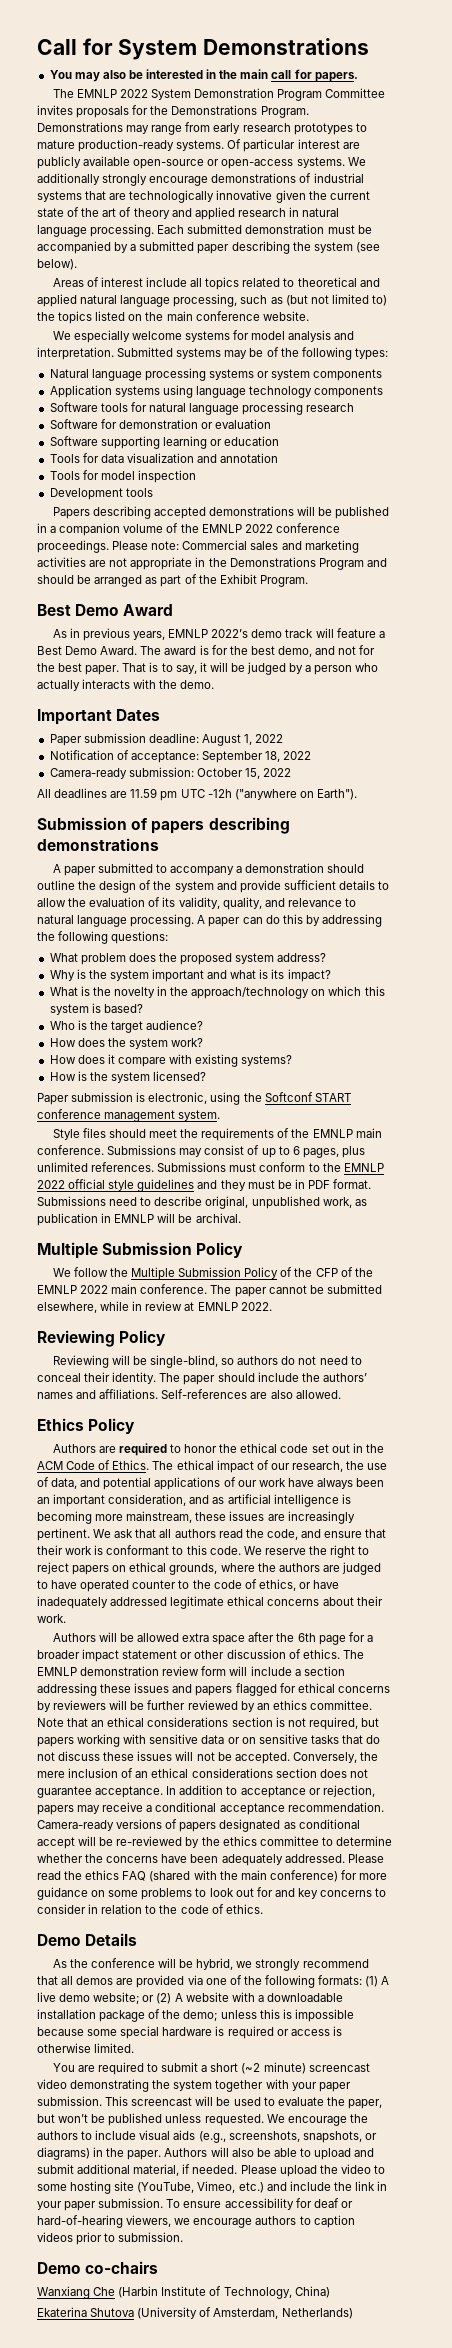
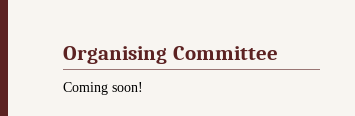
- Call for System Demonstrations
- You may also be interested in the main call for papers.
- The EMNLP 2022 System Demonstration Program Committee invites proposals for the Demonstrations Program. Demonstrations may range from early research prototypes to mature production-ready systems. Of particular interest are publicly available open-source or open-access systems. We additionally strongly encourage demonstrations of industrial systems that are technologically innovative given the current state of the art of theory and applied research in natural language processing. Each submitted demonstration must be accompanied by a submitted paper describing the system (see below).
- Areas of interest include all topics related to theoretical and applied natural language processing, such as (but not limited to) the topics listed on the main conference website.
- We especially welcome systems for model analysis and interpretation. Submitted systems may be of the following types:
- Natural language processing systems or system components
- Application systems using language technology components
- Software tools for natural language processing research
- Software for demonstration or evaluation
- Software supporting learning or education
- Tools for data visualization and annotation
- Tools for model inspection
- Development tools
- Papers describing accepted demonstrations will be published in a companion volume of the EMNLP 2022 conference proceedings. Please note: Commercial sales and marketing activities are not appropriate in the Demonstrations Program and should be arranged as part of the Exhibit Program.
- Best Demo Award
- As in previous years, EMNLP 2022’s demo track will feature a Best Demo Award. The award is for the best demo, and not for the best paper. That is to say, it will be judged by a person who actually interacts with the demo.
- Important Dates
- Paper submission deadline: August 1, 2022
- Notification of acceptance: September 18, 2022
- Camera-ready submission: October 15, 2022
- All deadlines are 11.59 pm UTC -12h ("anywhere on Earth").
- Submission of papers describing demonstrations
- A paper submitted to accompany a demonstration should outline the design of the system and provide sufficient details to allow the evaluation of its validity, quality, and relevance to natural language processing. A paper can do this by addressing the following questions:
- What problem does the proposed system address?
- Why is the system important and what is its impact?
- What is the novelty in the approach/technology on which this system is based?
- Who is the target audience?
- How does the system work?
- How does it compare with existing systems?
- How is the system licensed?
- Paper submission is electronic, using the Softconf START conference management system.
- Style files should meet the requirements of the EMNLP main conference. Submissions may consist of up to 6 pages, plus unlimited references. Submissions must conform to the EMNLP 2022 official style guidelines and they must be in PDF format. Submissions need to describe original, unpublished work, as publication in EMNLP will be archival.
- Multiple Submission Policy
- We follow the Multiple Submission Policy of the CFP of the EMNLP 2022 main conference. The paper cannot be submitted elsewhere, while in review at EMNLP 2022.
- Reviewing Policy
- Reviewing will be single-blind, so authors do not need to conceal their identity. The paper should include the authors’ names and affiliations. Self-references are also allowed.
- Ethics Policy
- Authors are required to honor the ethical code set out in the ACM Code of Ethics. The ethical impact of our research, the use of data, and potential applications of our work have always been an important consideration, and as artificial intelligence is becoming more mainstream, these issues are increasingly pertinent. We ask that all authors read the code, and ensure that their work is conformant to this code. We reserve the right to reject papers on ethical grounds, where the authors are judged to have operated counter to the code of ethics, or have inadequately addressed legitimate ethical concerns about their work.
- Authors will be allowed extra space after the 6th page for a broader impact statement or other discussion of ethics. The EMNLP demonstration review form will include a section addressing these issues and papers flagged for ethical concerns by reviewers will be further reviewed by an ethics committee. Note that an ethical considerations section is not required, but papers working with sensitive data or on sensitive tasks that do not discuss these issues will not be accepted. Conversely, the mere inclusion of an ethical considerations section does not guarantee acceptance. In addition to acceptance or rejection, papers may receive a conditional acceptance recommendation. Camera-ready versions of papers designated as conditional accept will be re-reviewed by the ethics committee to determine whether the concerns have been adequately addressed. Please read the ethics FAQ (shared with the main conference) for more guidance on some problems to look out for and key concerns to consider in relation to the code of ethics.
- Demo Details
- As the conference will be hybrid, we strongly recommend that all demos are provided via one of the following formats: (1) A live demo website; or (2) A website with a downloadable installation package of the demo; unless this is impossible because some special hardware is required or access is otherwise limited.
- You are required to submit a short (~2 minute) screencast video demonstrating the system together with your paper submission. This screencast will be used to evaluate the paper, but won’t be published unless requested. We encourage the authors to include visual aids (e.g., screenshots, snapshots, or diagrams) in the paper. Authors will also be able to upload and submit additional material, if needed. Please upload the video to some hosting site (YouTube, Vimeo, etc.) and include the link in your paper submission. To ensure accessibility for deaf or hard-of-hearing viewers, we encourage authors to caption videos prior to submission.
- Demo co-chairs
- Wanxiang Che (Harbin Institute of Technology, China)
- Ekaterina Shutova (University of Amsterdam, Netherlands)
+ Organising Committee
+ Coming soon!

